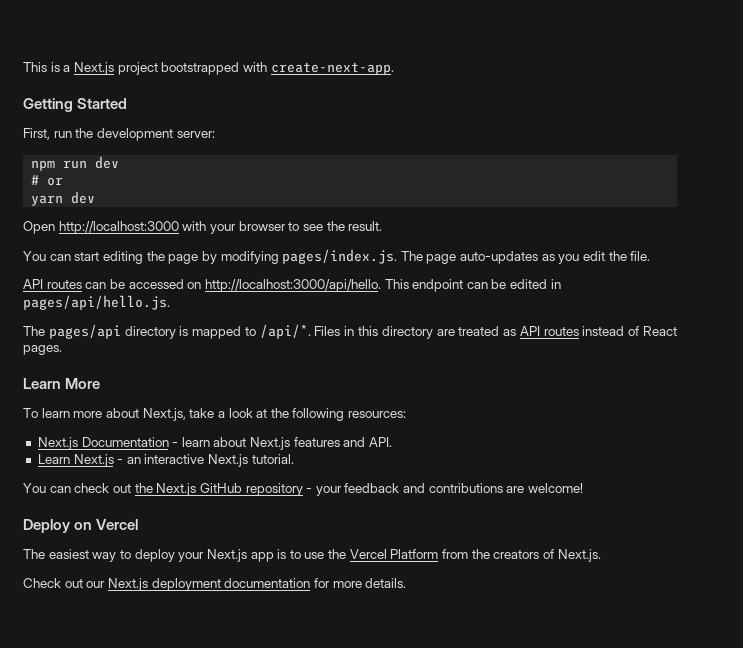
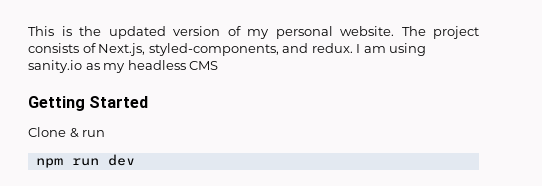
- This is a Next.js project bootstrapped with create-next-app.
+ This is the updated version of my personal website. The project consists of Next.js, styled-components, and redux. I am using sanity.io as my headless CMS
- First, run the development server:
+ Clone & run
- # or
- yarn dev
- Open http://localhost:3000 with your browser to see the result.
- You can start editing the page by modifying pages/index.js. The page auto-updates as you edit the file.
- API routes can be accessed on http://localhost:3000/api/hello. This endpoint can be edited in pages/api/hello.js.
- The pages/api directory is mapped to /api/*. Files in this directory are treated as API routes instead of React pages.
- Learn More
- To learn more about Next.js, take a look at the following resources:
- Next.js Documentation - learn about Next.js features and API.
- Learn Next.js - an interactive Next.js tutorial.
- You can check out the Next.js GitHub repository - your feedback and contributions are welcome!
- Deploy on Vercel
- The easiest way to deploy your Next.js app is to use the Vercel Platform from the creators of Next.js.
- Check out our Next.js deployment documentation for more details.

